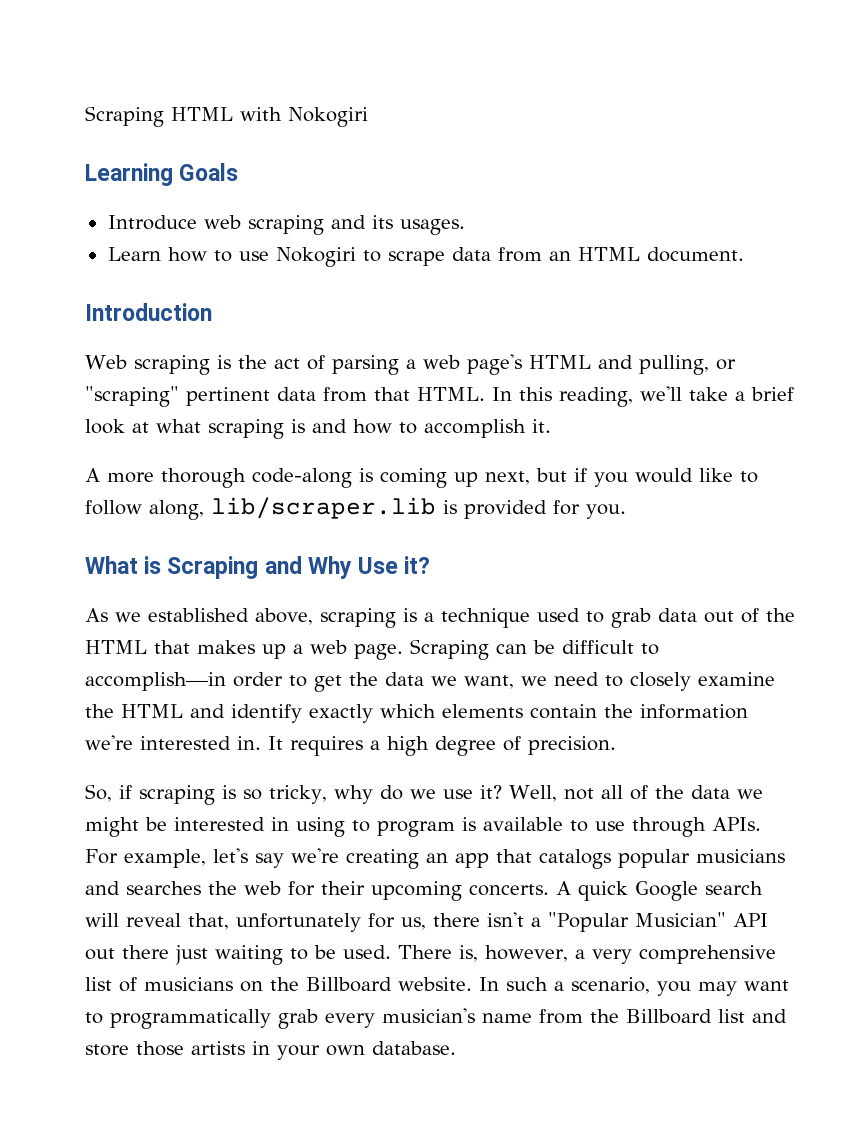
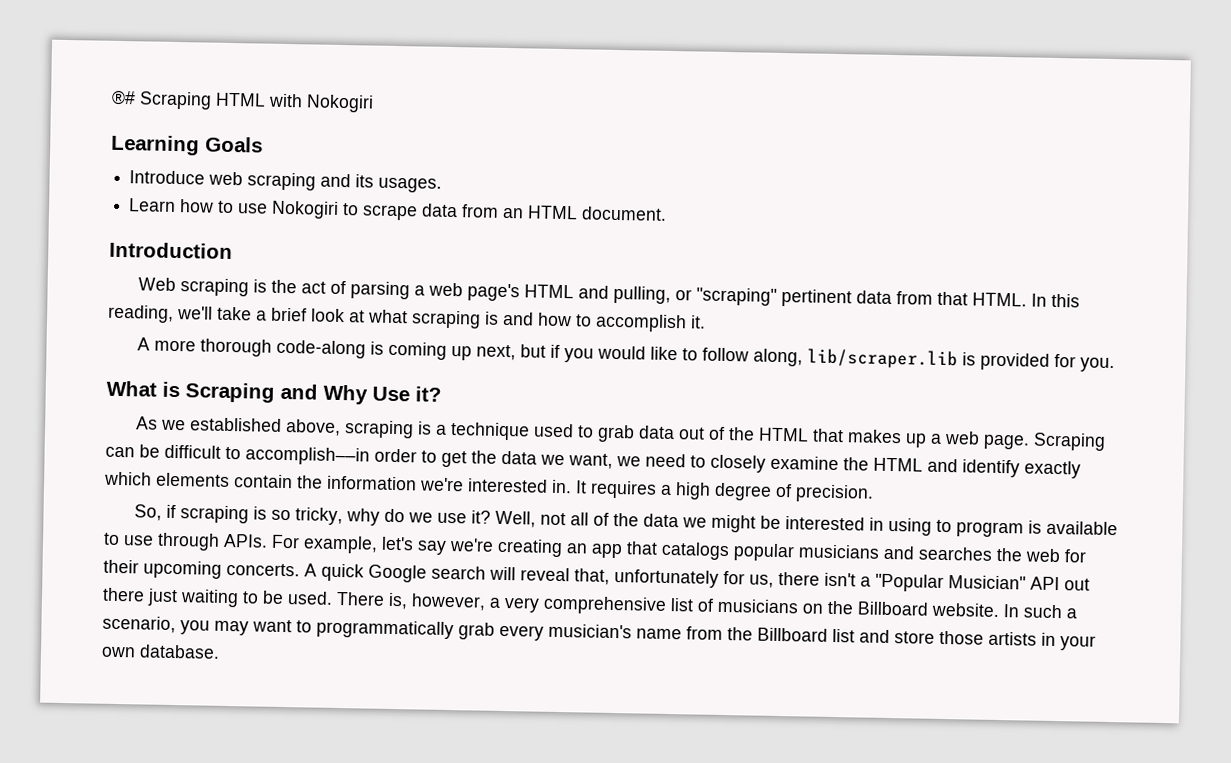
- Scraping HTML with Nokogiri
+ ®# Scraping HTML with Nokogiri

